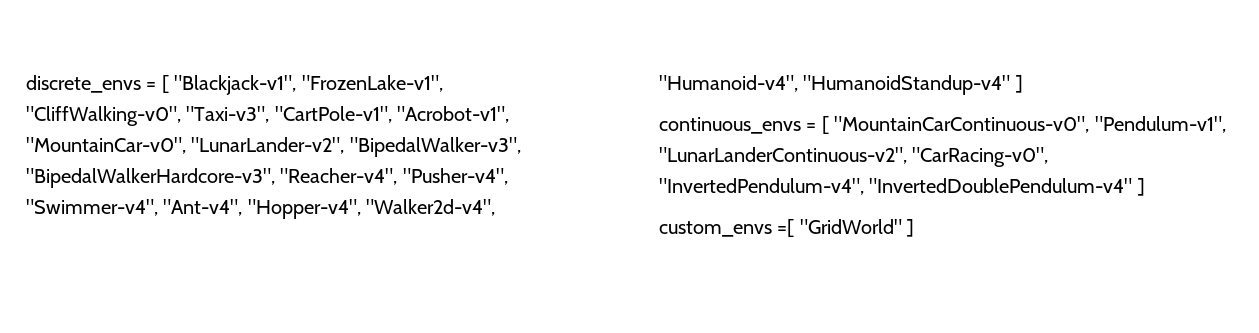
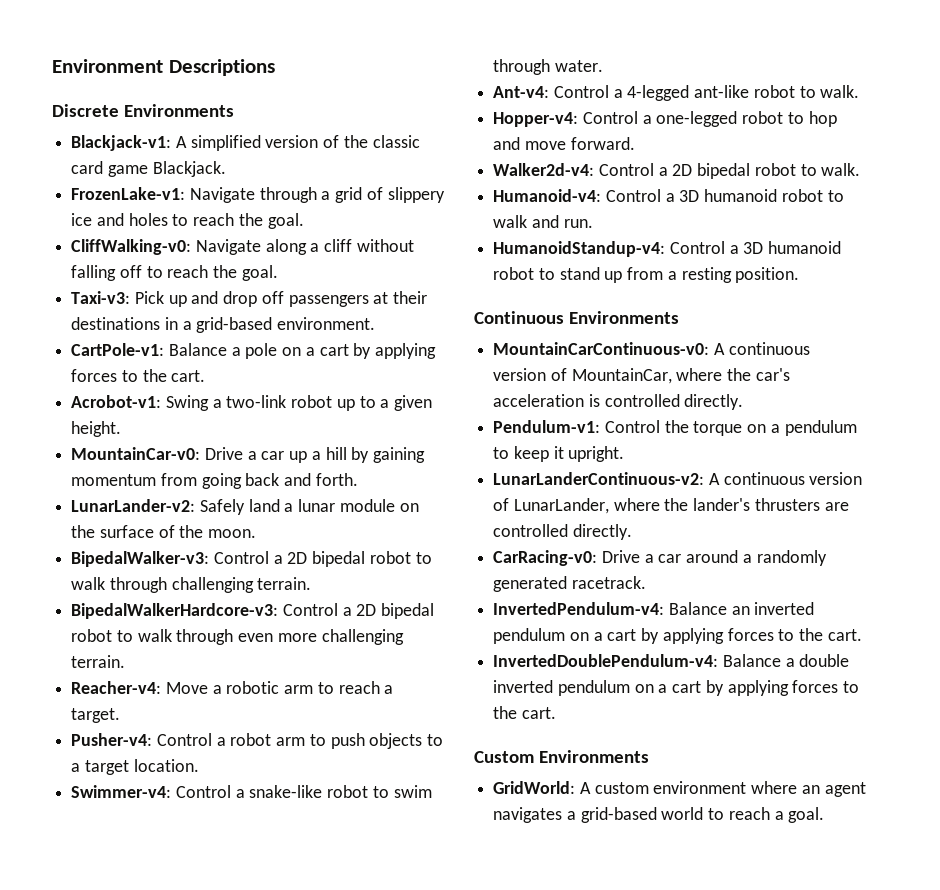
- discrete_envs = [ "Blackjack-v1", "FrozenLake-v1", "CliffWalking-v0", "Taxi-v3", "CartPole-v1", "Acrobot-v1", "MountainCar-v0", "LunarLander-v2", "BipedalWalker-v3", "BipedalWalkerHardcore-v3", "Reacher-v4", "Pusher-v4", "Swimmer-v4", "Ant-v4", "Hopper-v4", "Walker2d-v4", "Humanoid-v4", "HumanoidStandup-v4" ]
- continuous_envs = [ "MountainCarContinuous-v0", "Pendulum-v1", "LunarLanderContinuous-v2", "CarRacing-v0", "InvertedPendulum-v4", "InvertedDoublePendulum-v4" ]
- custom_envs =[ "GridWorld" ]
+ Environment Descriptions
+ Discrete Environments
+ Blackjack-v1: A simplified version of the classic card game Blackjack.
+ FrozenLake-v1: Navigate through a grid of slippery ice and holes to reach the goal.
+ CliffWalking-v0: Navigate along a cliff without falling off to reach the goal.
+ Taxi-v3: Pick up and drop off passengers at their destinations in a grid-based environment.
+ CartPole-v1: Balance a pole on a cart by applying forces to the cart.
+ Acrobot-v1: Swing a two-link robot up to a given height.
+ MountainCar-v0: Drive a car up a hill by gaining momentum from going back and forth.
+ LunarLander-v2: Safely land a lunar module on the surface of the moon.
+ BipedalWalker-v3: Control a 2D bipedal robot to walk through challenging terrain.
+ BipedalWalkerHardcore-v3: Control a 2D bipedal robot to walk through even more challenging terrain.
+ Reacher-v4: Move a robotic arm to reach a target.
+ Pusher-v4: Control a robot arm to push objects to a target location.
+ Swimmer-v4: Control a snake-like robot to swim through water.
+ Ant-v4: Control a 4-legged ant-like robot to walk.
+ Hopper-v4: Control a one-legged robot to hop and move forward.
+ Walker2d-v4: Control a 2D bipedal robot to walk.
+ Humanoid-v4: Control a 3D humanoid robot to walk and run.
+ HumanoidStandup-v4: Control a 3D humanoid robot to stand up from a resting position.
+ Continuous Environments
+ MountainCarContinuous-v0: A continuous version of MountainCar, where the car's acceleration is controlled directly.
+ Pendulum-v1: Control the torque on a pendulum to keep it upright.
+ LunarLanderContinuous-v2: A continuous version of LunarLander, where the lander's thrusters are controlled directly.
+ CarRacing-v0: Drive a car around a randomly generated racetrack.
+ InvertedPendulum-v4: Balance an inverted pendulum on a cart by applying forces to the cart.
+ InvertedDoublePendulum-v4: Balance a double inverted pendulum on a cart by applying forces to the cart.
+ Custom Environments
+ GridWorld: A custom environment where an agent navigates a grid-based world to reach a goal.

